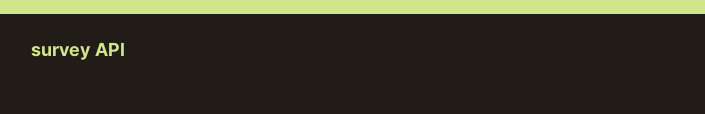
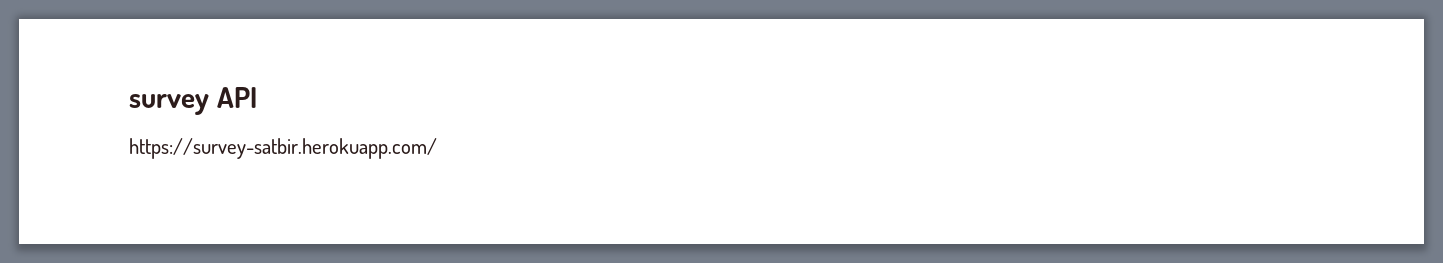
+ https://survey-satbir.herokuapp.com/

